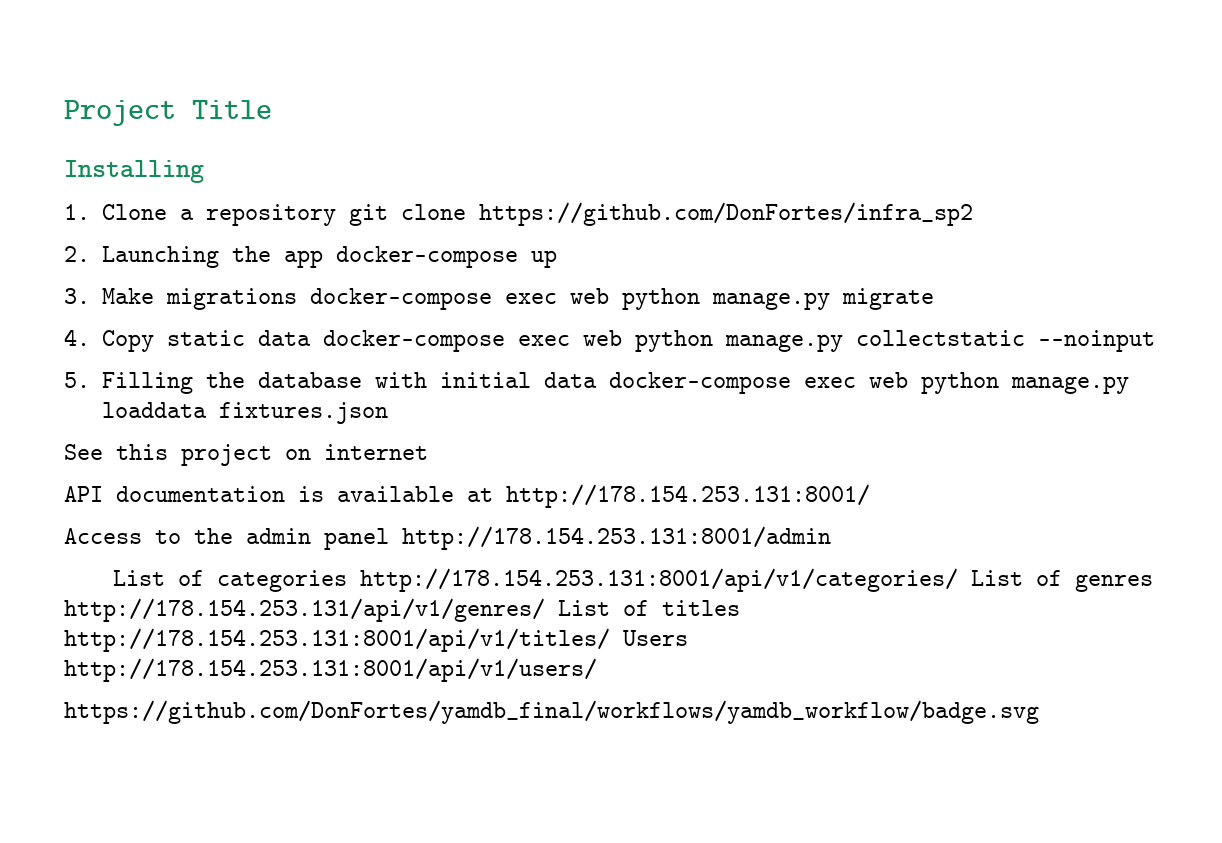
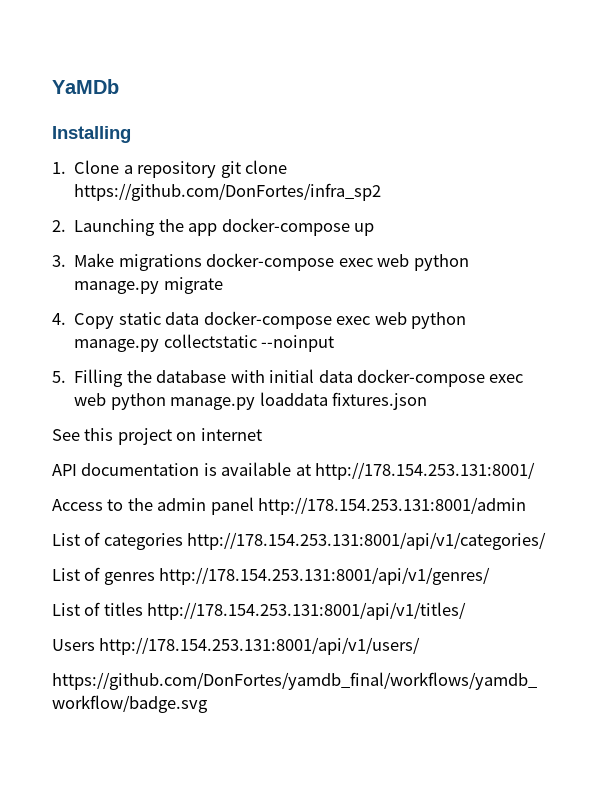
- Project Title
+ YaMDb
- List of categories http://178.154.253.131:8001/api/v1/categories/ List of genres http://178.154.253.131/api/v1/genres/ List of titles http://178.154.253.131:8001/api/v1/titles/ Users http://178.154.253.131:8001/api/v1/users/
+ List of categories http://178.154.253.131:8001/api/v1/categories/
+ List of genres http://178.154.253.131:8001/api/v1/genres/
+ List of titles http://178.154.253.131:8001/api/v1/titles/
+ Users http://178.154.253.131:8001/api/v1/users/

